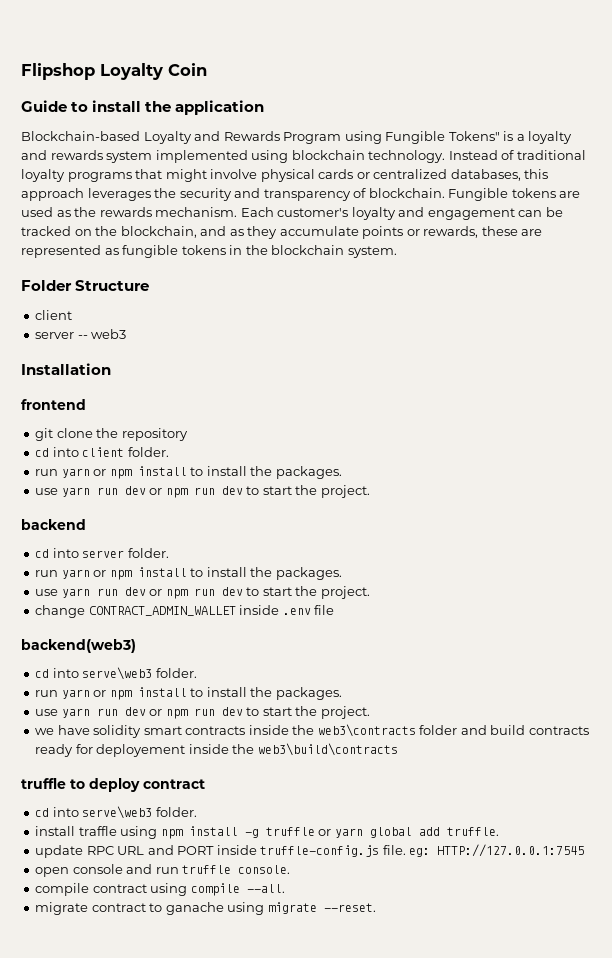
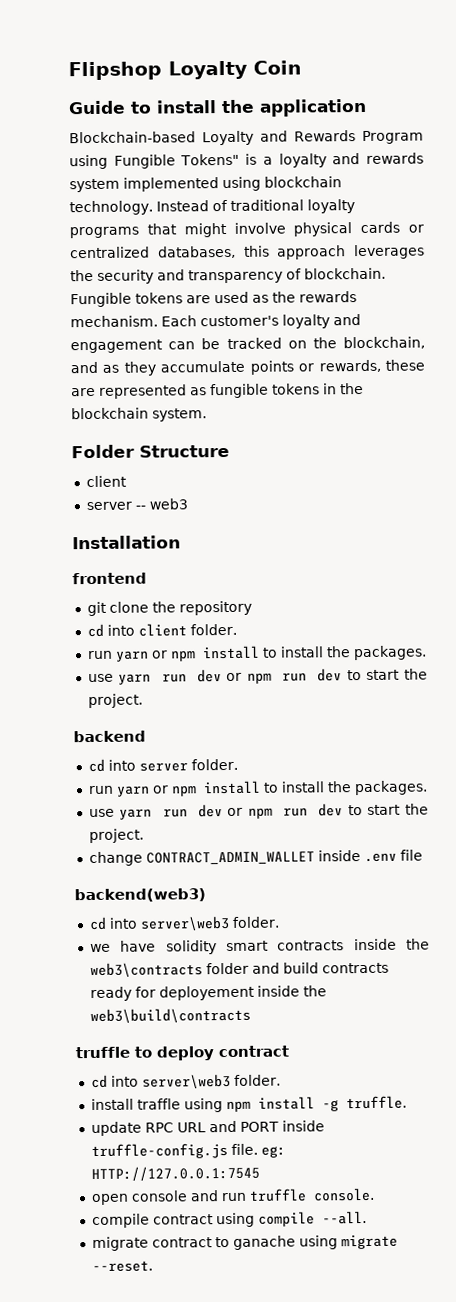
  backend(web3)
- cd into serve\web3 folder.
- run yarn or npm install to install the packages.
- use yarn run dev or npm run dev to start the project.
+ cd into server\web3 folder.
  truffle to deploy contract
- cd into serve\web3 folder.
+ cd into server\web3 folder.
- install traffle using npm install -g truffle or yarn global add truffle.
+ install traffle using npm install -g truffle.

